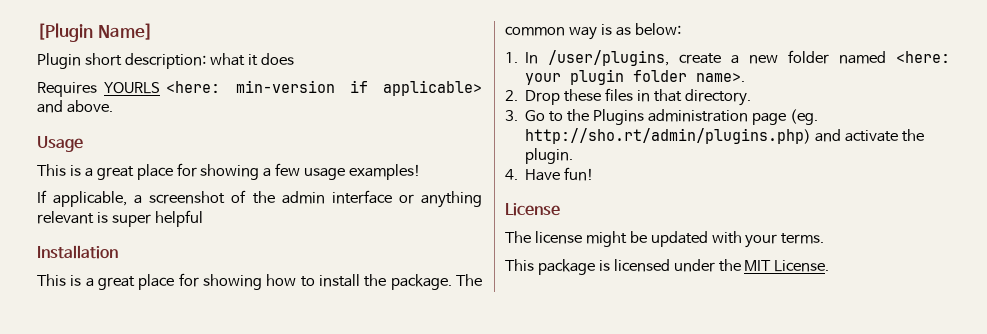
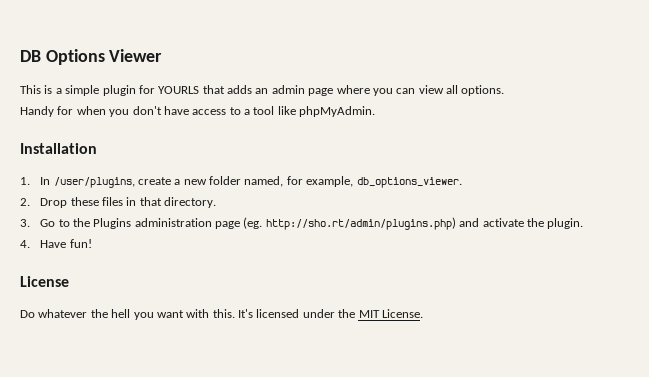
- [Plugin Name]
- Plugin short description: what it does
- Requires YOURLS <here: min-version if applicable> and above.
- Usage
- This is a great place for showing a few usage examples!
- If applicable, a screenshot of the admin interface or anything relevant is super helpful
+ DB Options Viewer
+ This is a simple plugin for YOURLS that adds an admin page where you can view all options.
+ Handy for when you don't have access to a tool like phpMyAdmin.
  Installation
- This is a great place for showing how to install the package. The common way is as below:
- 1. In /user/plugins, create a new folder named <here: your plugin folder name>.
+ 1. In /user/plugins, create a new folder named, for example, db_options_viewer.
- The license might be updated with your terms.
- This package is licensed under the MIT License.
+ Do whatever the hell you want with this. It's licensed under the MIT License.

